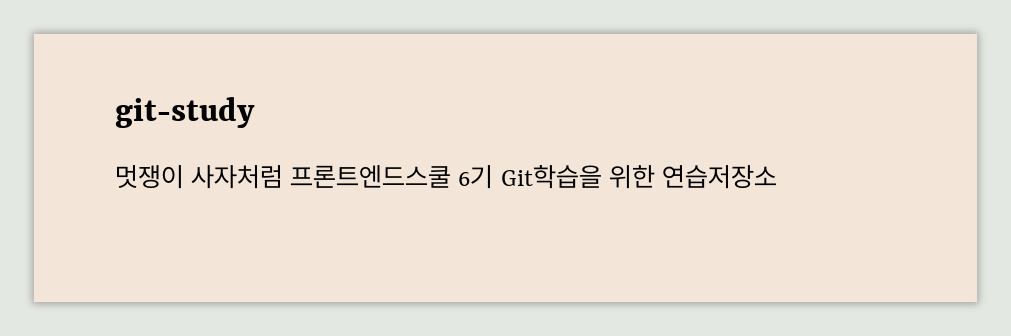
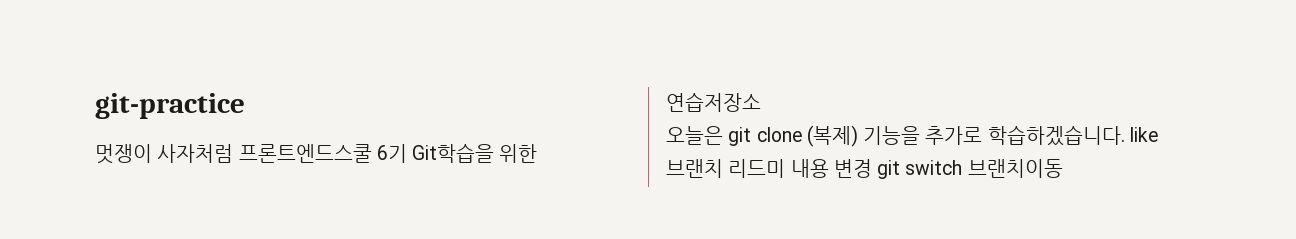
- git-study
+ git-practice
+ 오늘은 git clone (복제) 기능을 추가로 학습하겠습니다. like 브랜치 리드미 내용 변경 git switch 브랜치이동

